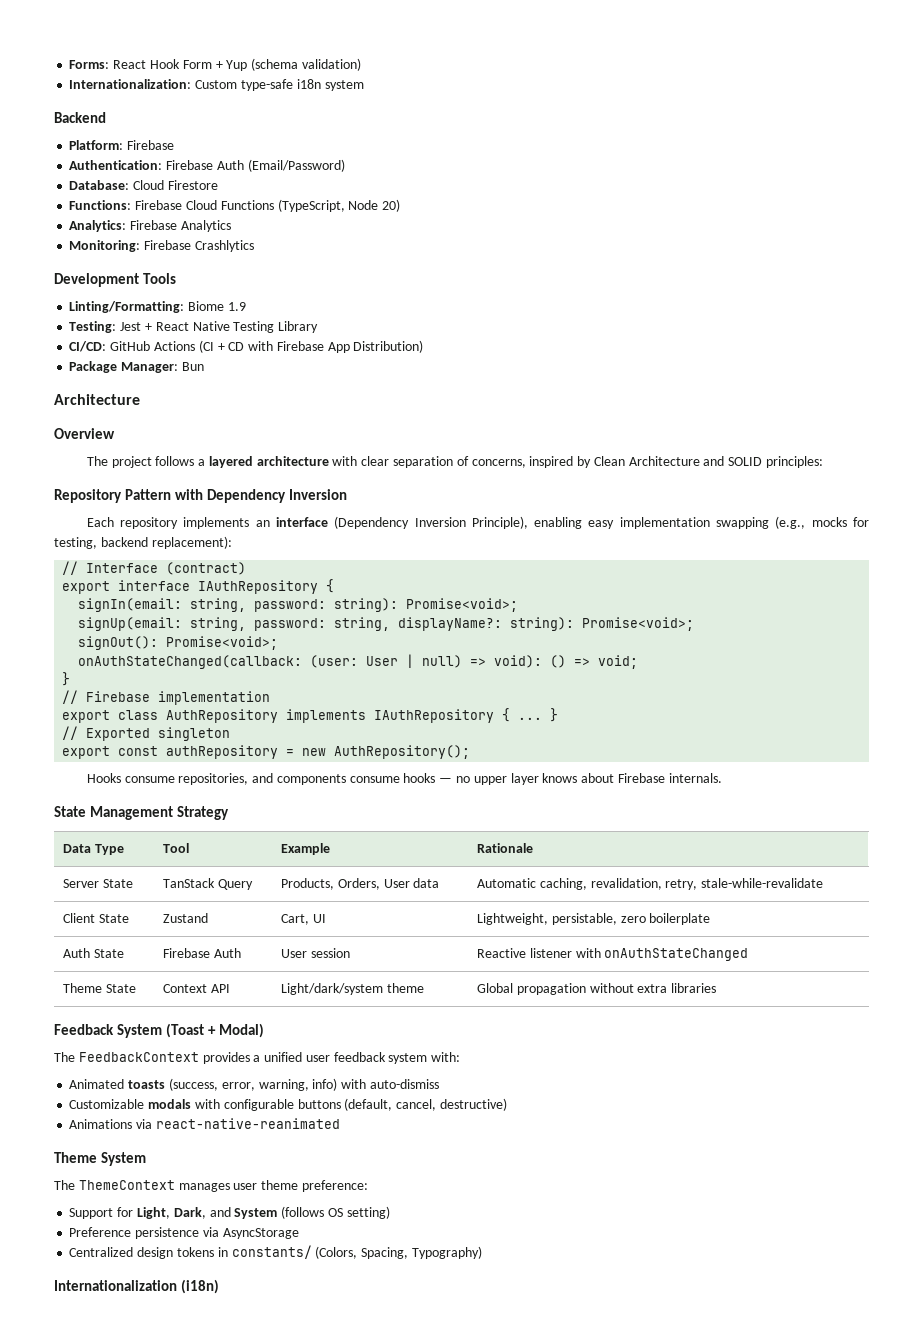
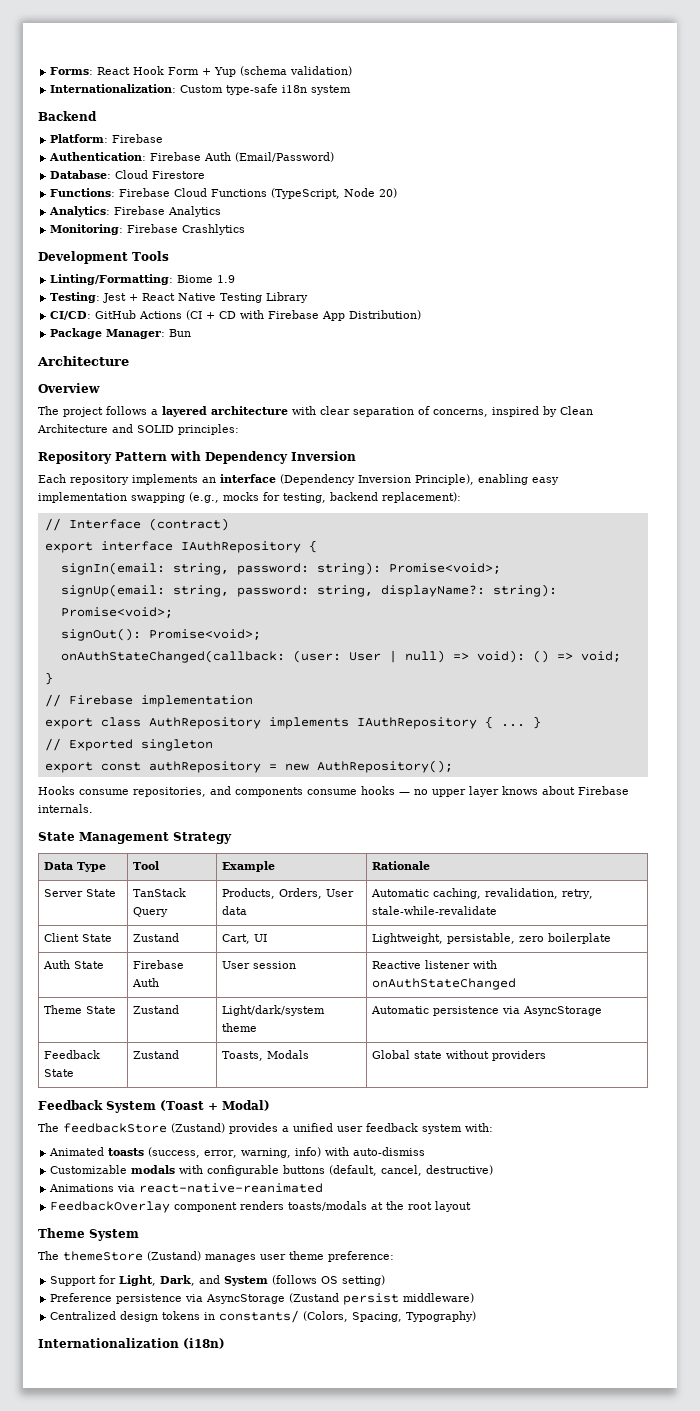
- Theme State | Context API | Light/dark/system theme | Global propagation without extra libraries
+ Theme State | Zustand | Light/dark/system theme | Automatic persistence via AsyncStorage
+ Feedback State | Zustand | Toasts, Modals | Global state without providers
- The FeedbackContext provides a unified user feedback system with:
+ The feedbackStore (Zustand) provides a unified user feedback system with:
+ FeedbackOverlay component renders toasts/modals at the root layout
- The ThemeContext manages user theme preference:
+ The themeStore (Zustand) manages user theme preference:
- Preference persistence via AsyncStorage
+ Preference persistence via AsyncStorage (Zustand persist middleware)

